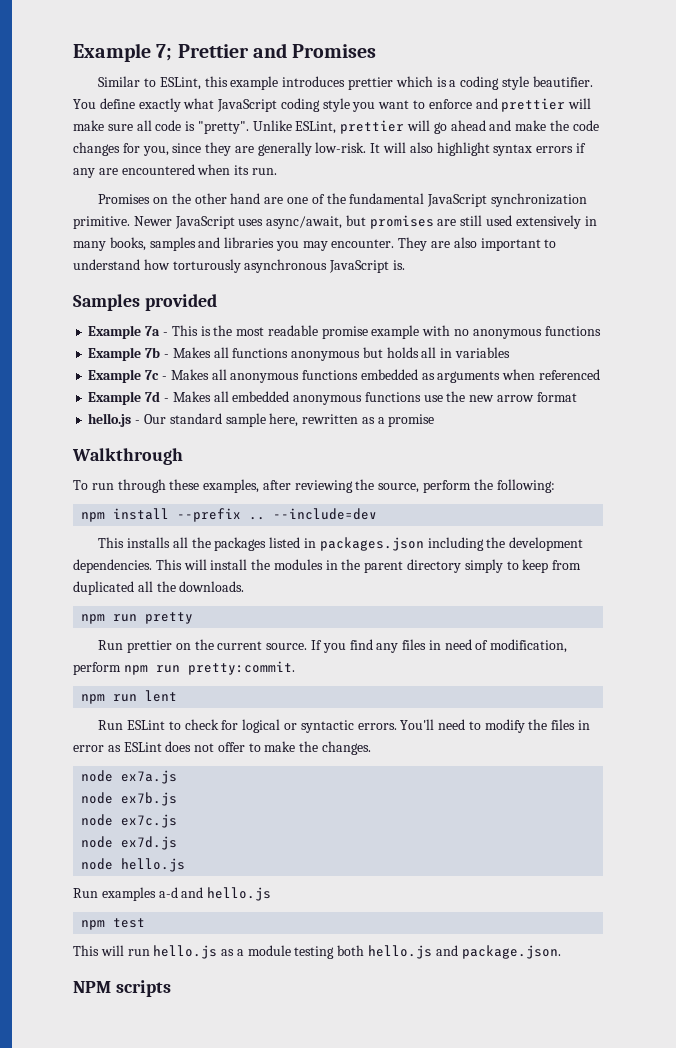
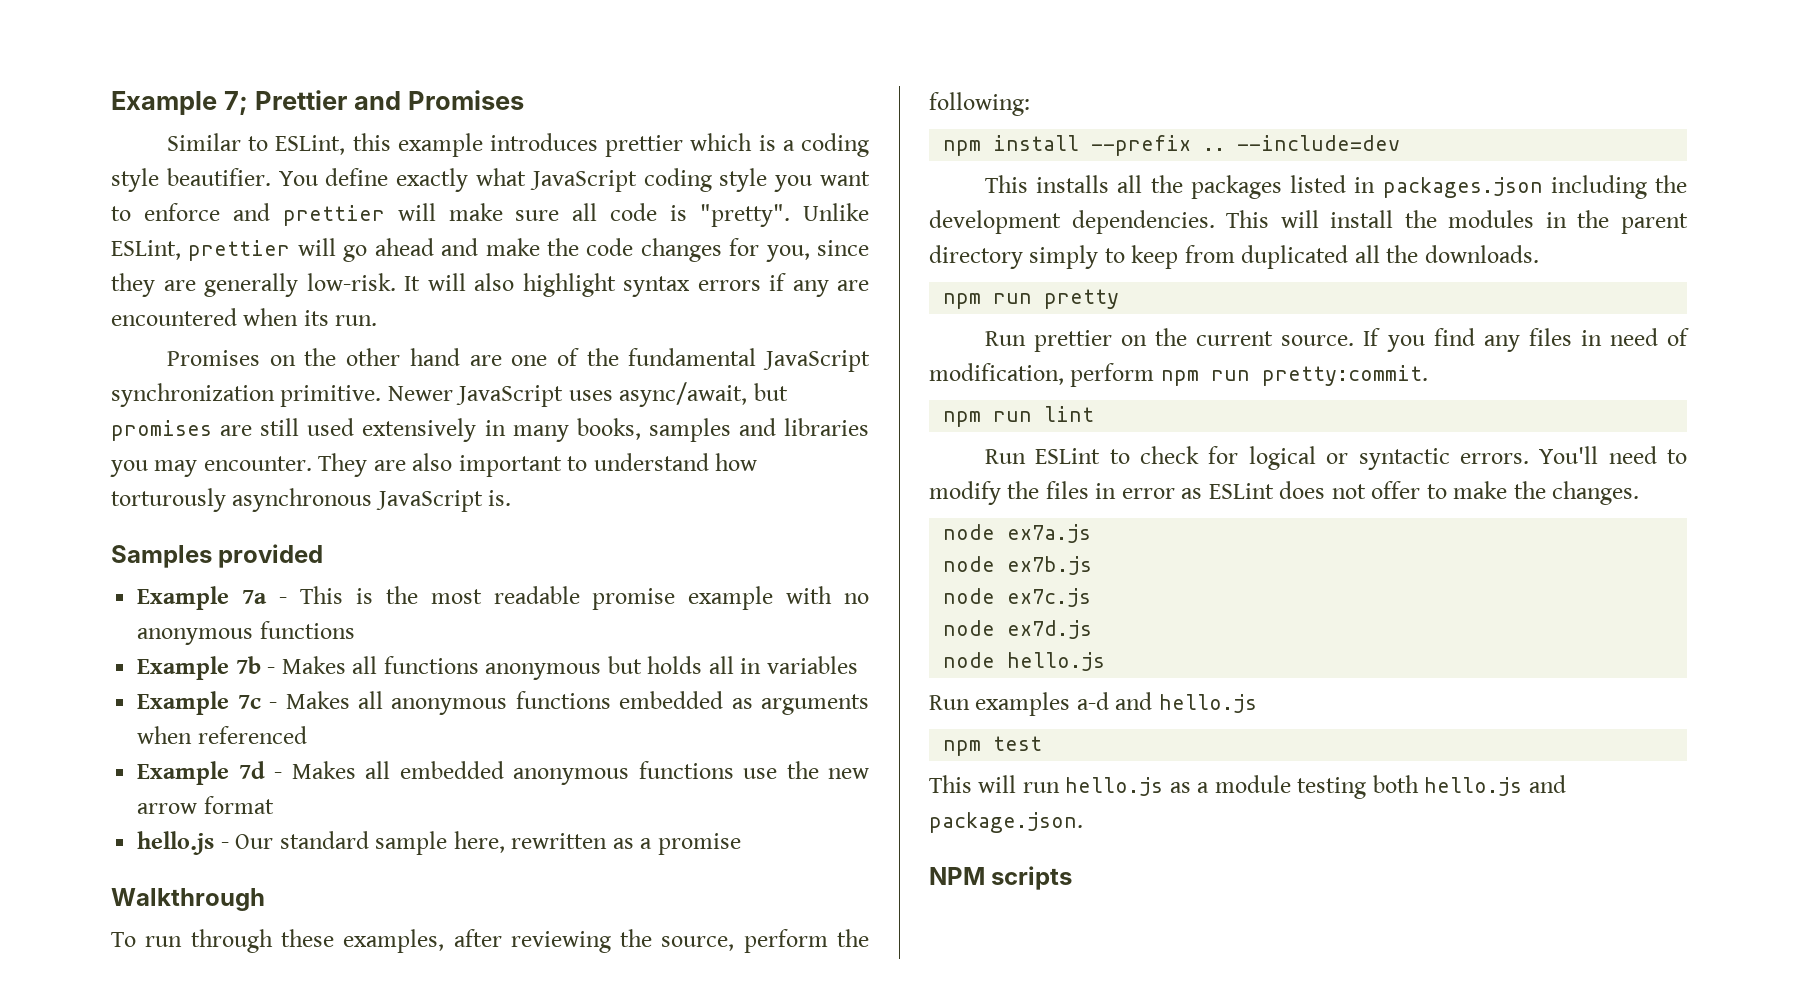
- npm run lent
+ npm run lint

